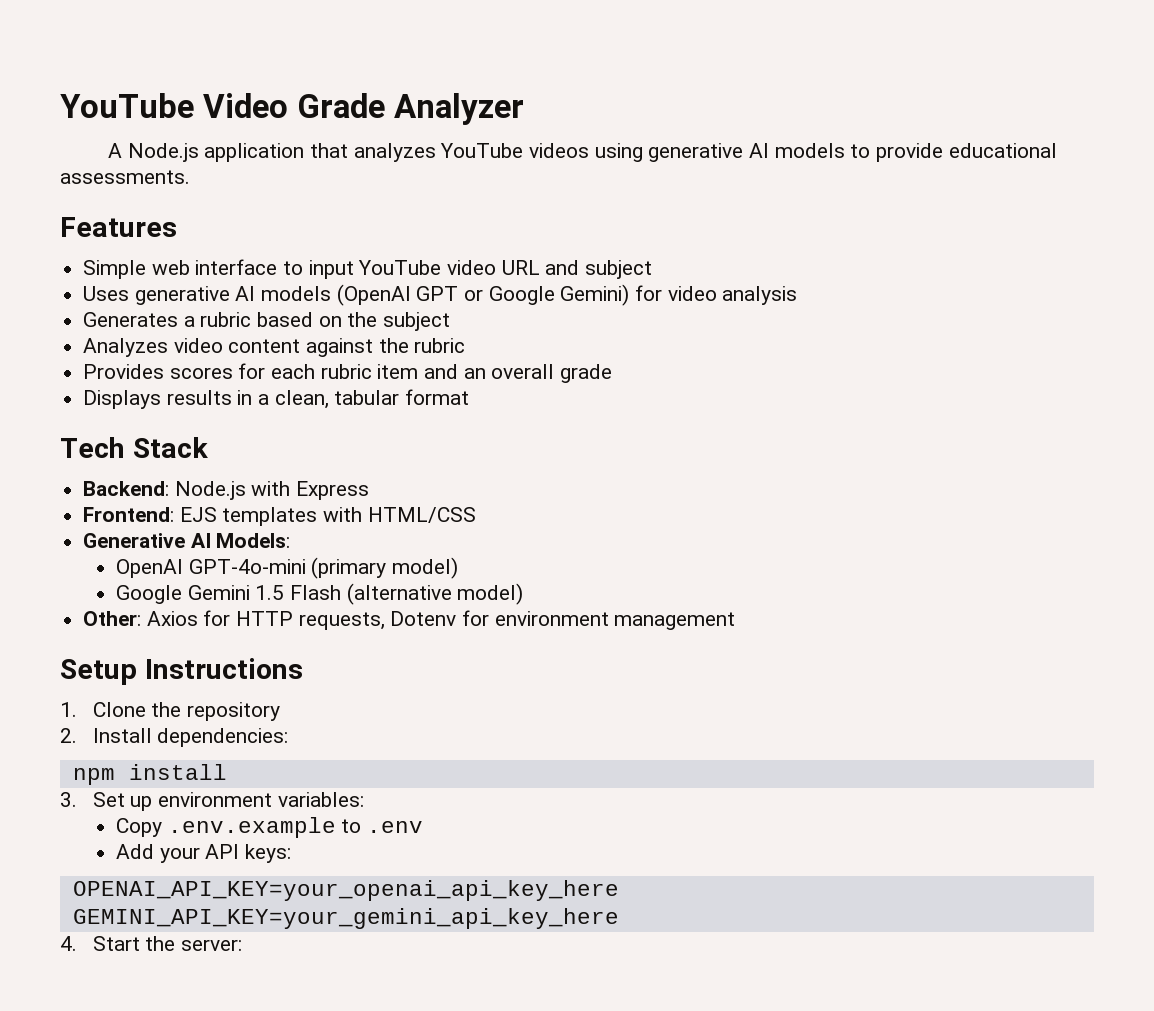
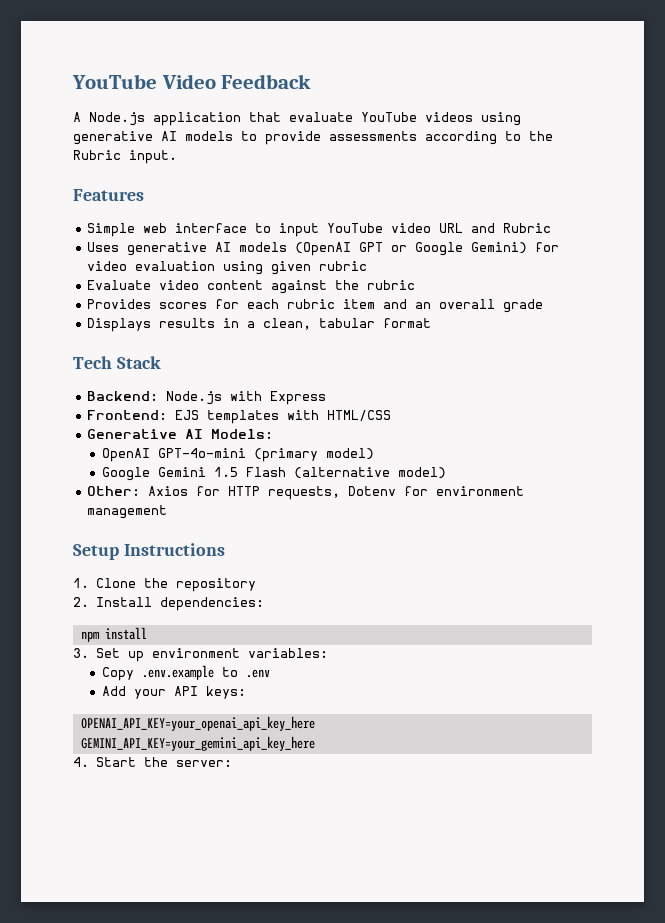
- YouTube Video Grade Analyzer
+ YouTube Video Feedback
- A Node.js application that analyzes YouTube videos using generative AI models to provide educational assessments.
+ A Node.js application that evaluate YouTube videos using generative AI models to provide assessments according to the Rubric input.
- Simple web interface to input YouTube video URL and subject
+ Simple web interface to input YouTube video URL and Rubric
- Uses generative AI models (OpenAI GPT or Google Gemini) for video analysis
- Generates a rubric based on the subject
- Analyzes video content against the rubric
+ Uses generative AI models (OpenAI GPT or Google Gemini) for video evaluation using given rubric
+ Evaluate video content against the rubric

